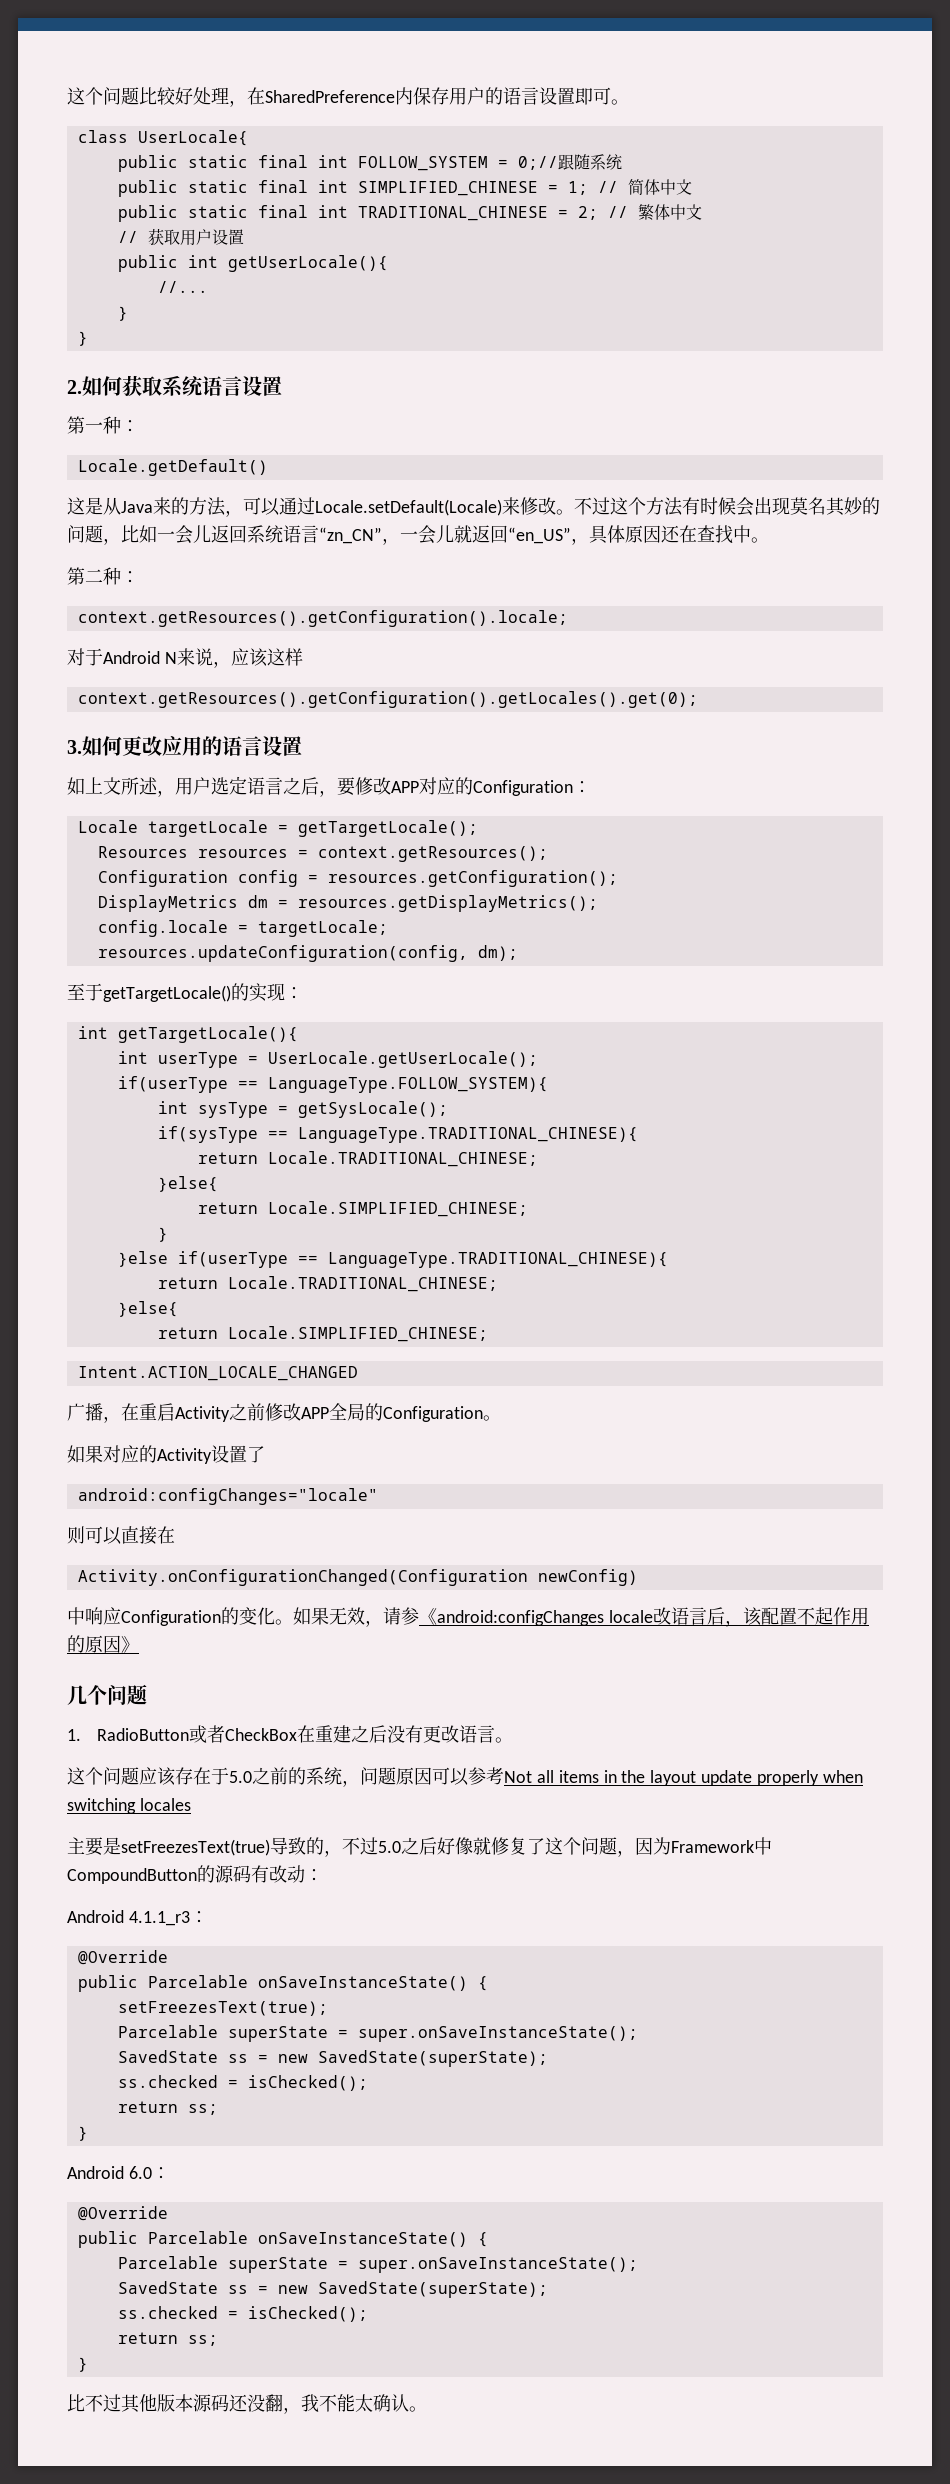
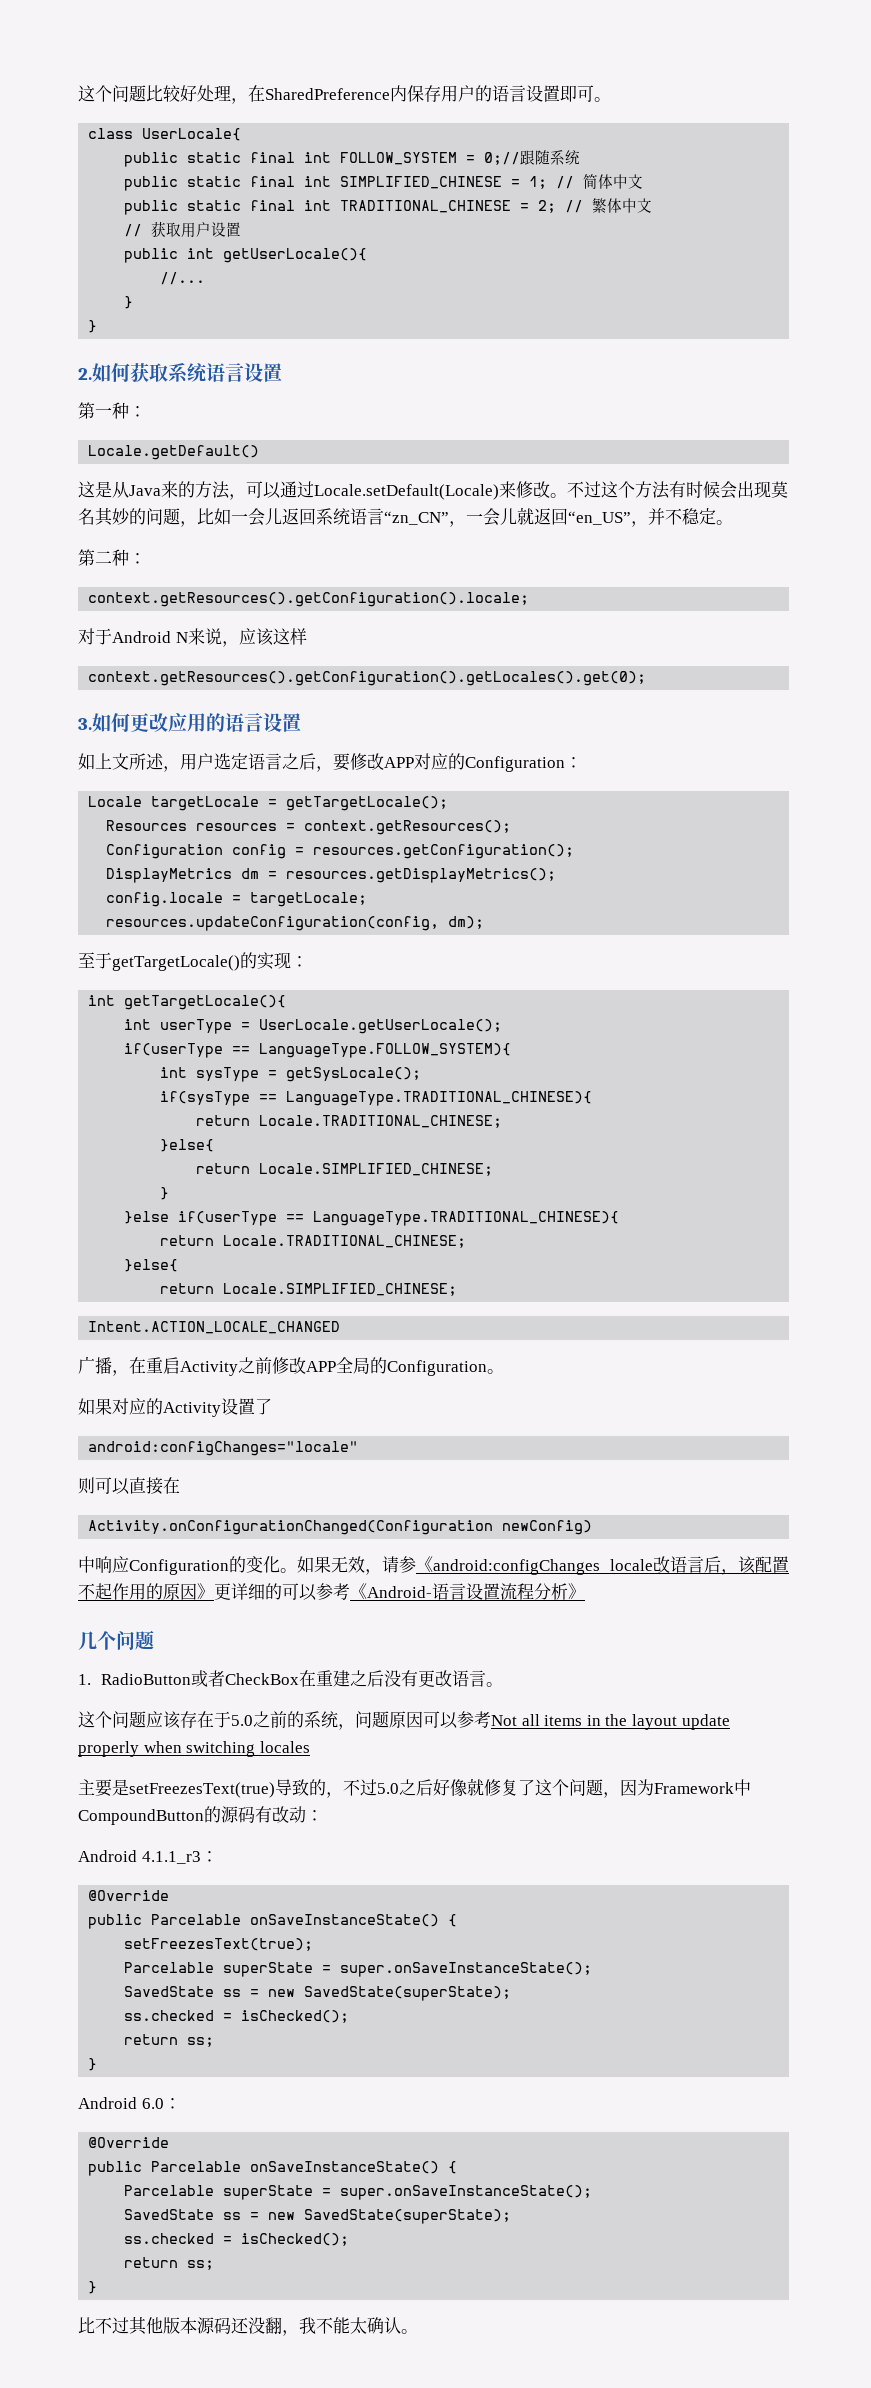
- 不过这个方法有时候会出现莫名其妙的问题，比如一会儿返回系统语言“zn_CN”，一会儿就返回“en_US”，具体原因还在查找中。
+ 不过这个方法有时候会出现莫名其妙的问题，比如一会儿返回系统语言“zn_CN”，一会儿就返回“en_US”，并不稳定。
- 如果无效，请参《android:configChanges locale改语言后，该配置不起作用的原因》
+ 如果无效，请参《android:configChanges locale改语言后，该配置不起作用的原因》更详细的可以参考《Android-语言设置流程分析》

